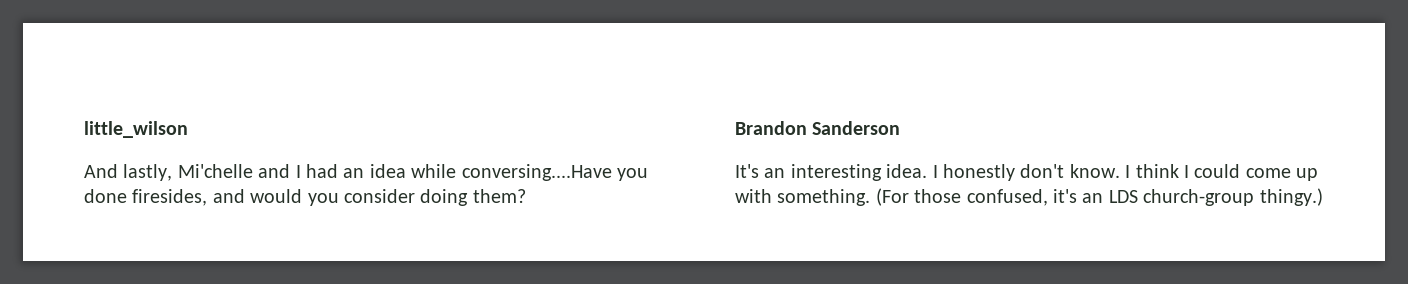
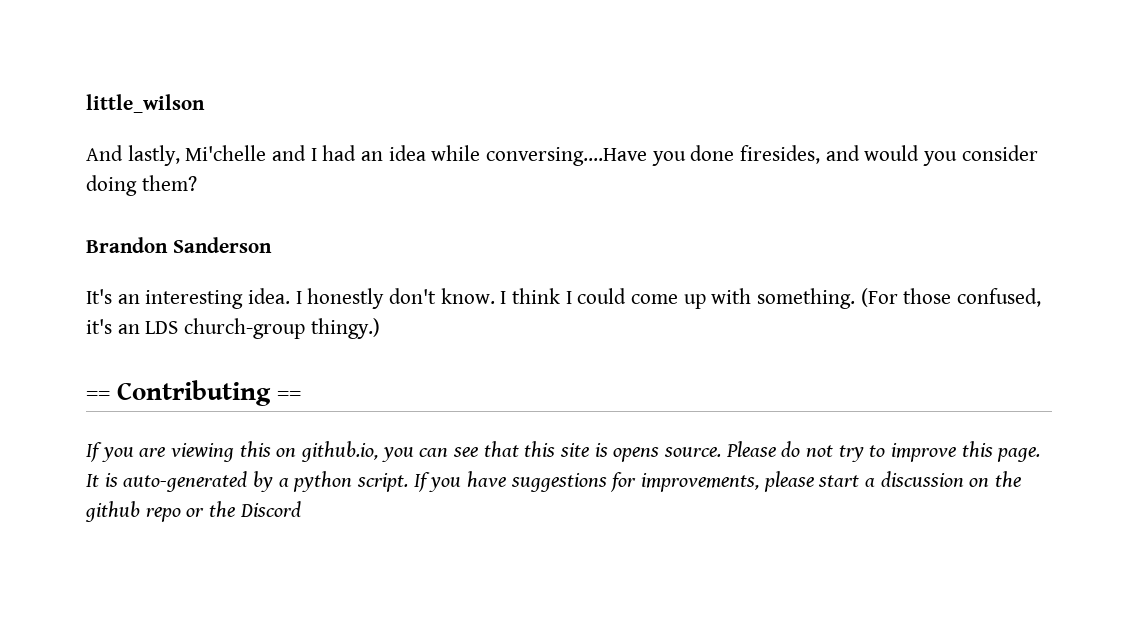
+ == Contributing ==
+ If you are viewing this on github.io, you can see that this site is opens source. Please do not try to improve this page. It is auto-generated by a python script. If you have suggestions for improvements, please start a discussion on the github repo or the Discord

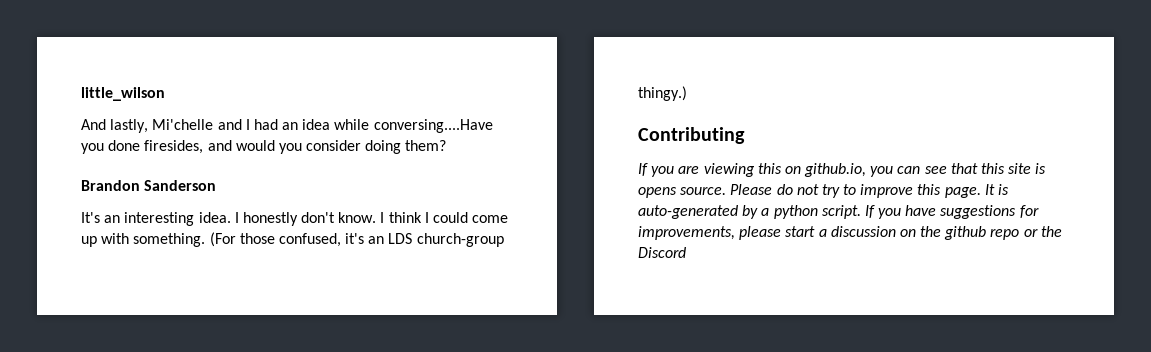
- == Contributing ==
+ Contributing

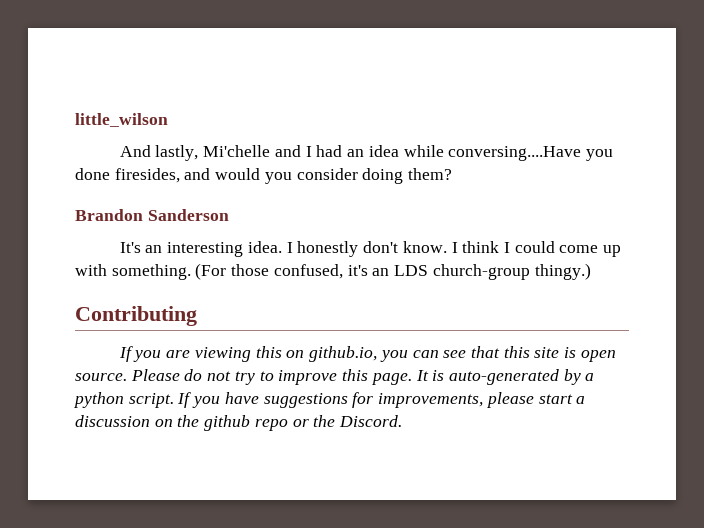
- If you are viewing this on github.io, you can see that this site is opens source.
+ If you are viewing this on github.io, you can see that this site is open source.
- If you have suggestions for improvements, please start a discussion on the github repo or the Discord
+ If you have suggestions for improvements, please start a discussion on the github repo or the Discord.

